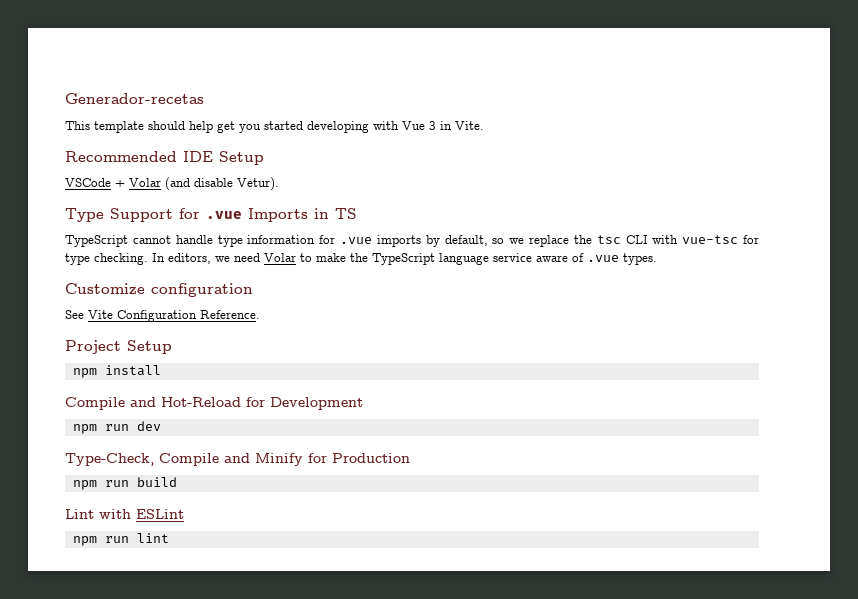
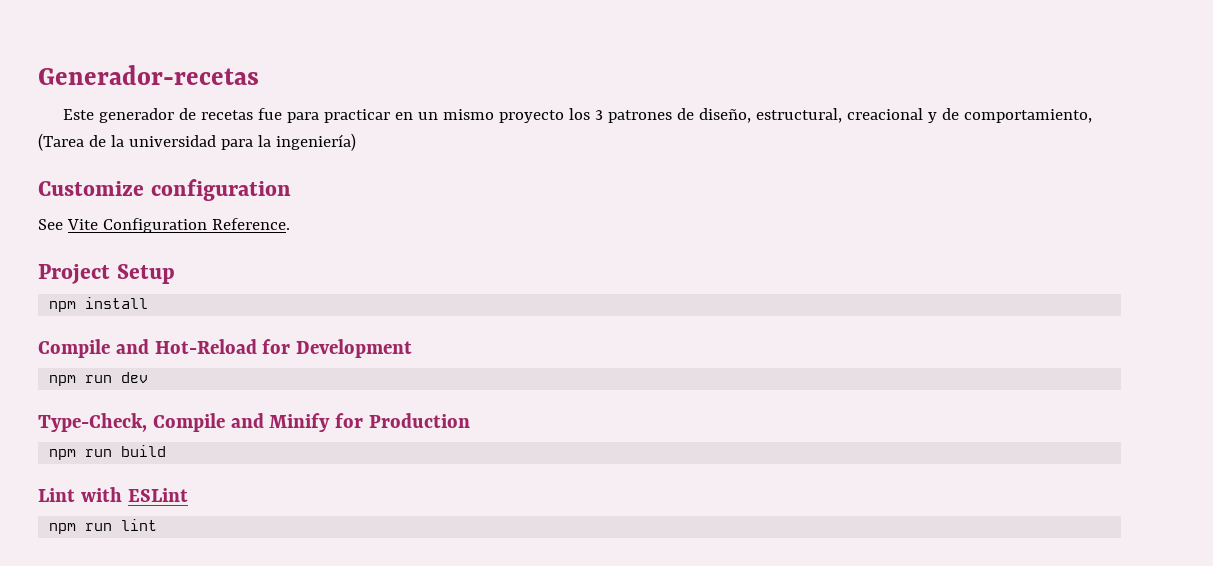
- This template should help get you started developing with Vue 3 in Vite.
- Recommended IDE Setup
- VSCode + Volar (and disable Vetur).
- Type Support for .vue Imports in TS
- TypeScript cannot handle type information for .vue imports by default, so we replace the tsc CLI with vue-tsc for type checking. In editors, we need Volar to make the TypeScript language service aware of .vue types.
+ Este generador de recetas fue para practicar en un mismo proyecto los 3 patrones de diseño, estructural, creacional y de comportamiento, (Tarea de la universidad para la ingeniería)

